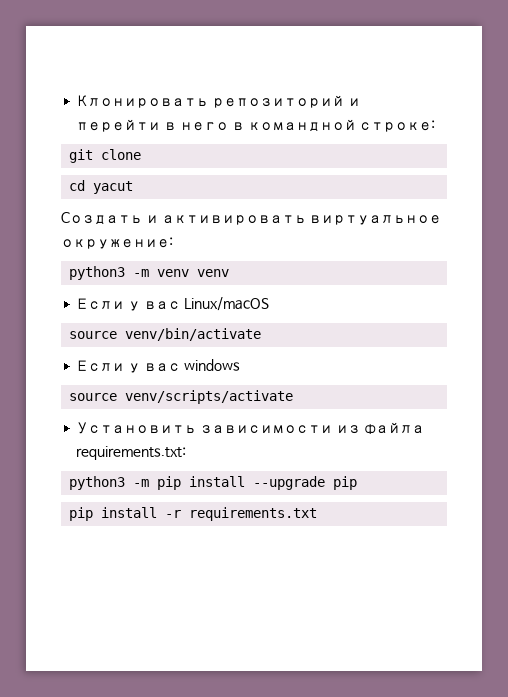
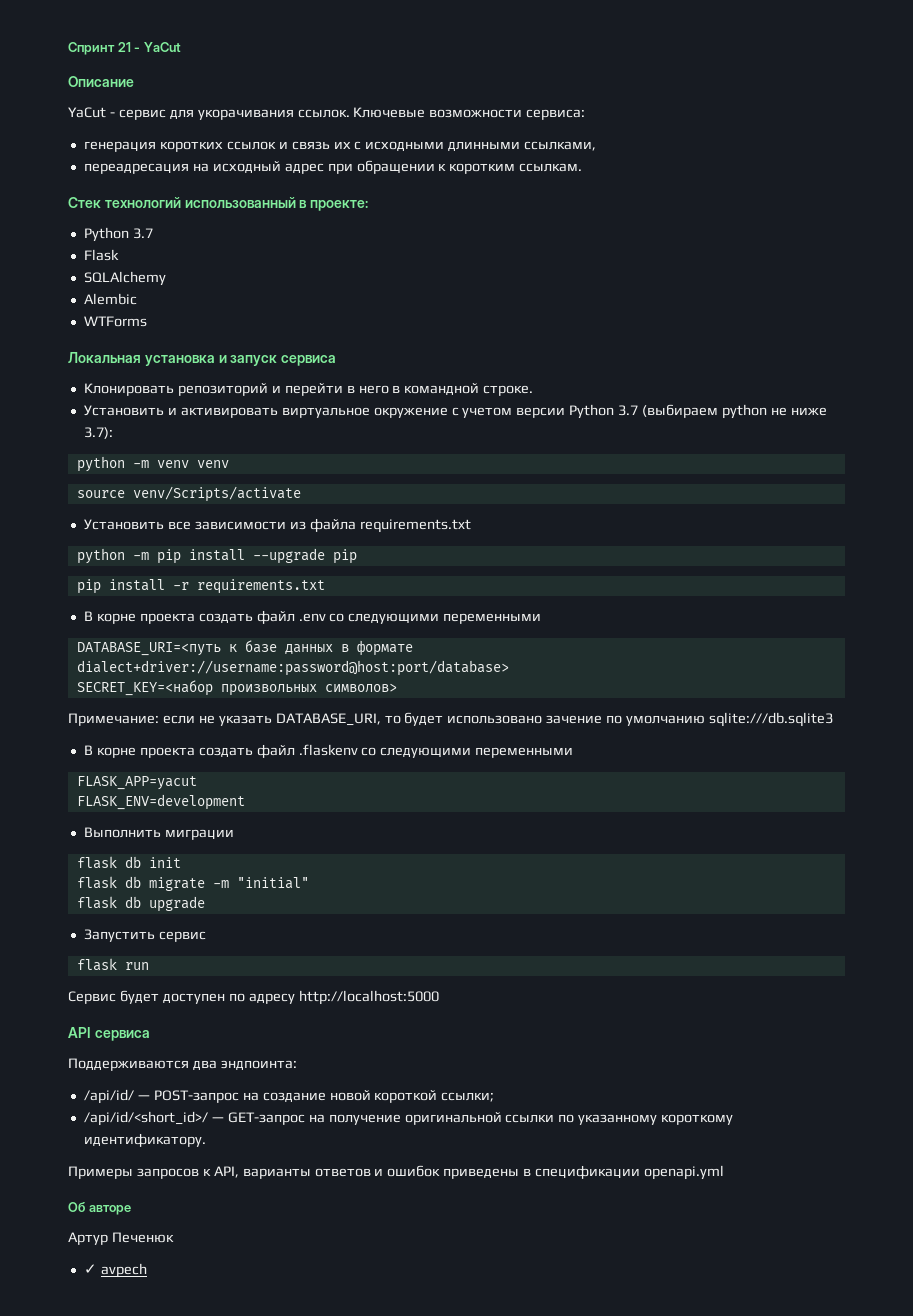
+ Спринт 21 - YaCut
+ Описание
+ YaCut - сервис для укорачивания ссылок. Ключевые возможности сервиса:
+ генерация коротких ссылок и связь их с исходными длинными ссылками,
+ переадресация на исходный адрес при обращении к коротким ссылкам.
+ Стек технологий использованный в проекте:
+ Python 3.7
+ Flask
+ SQLAlchemy
+ Alembic
+ WTForms
+ Локальная установка и запуск сервиса
- Клонировать репозиторий и перейти в него в командной строке:
- git clone
- cd yacut
- Cоздать и активировать виртуальное окружение:
- python3 -m venv venv
- Если у вас Linux/macOS
- source venv/bin/activate
- Если у вас windows
- source venv/scripts/activate
- Установить зависимости из файла requirements.txt:
- python3 -m pip install --upgrade pip
+ Клонировать репозиторий и перейти в него в командной строке.
+ Установить и активировать виртуальное окружение c учетом версии Python 3.7 (выбираем python не ниже 3.7):
+ python -m venv venv
+ source venv/Scripts/activate
+ Установить все зависимости из файла requirements.txt
+ python -m pip install --upgrade pip
+ В корне проекта создать файл .env со следующими переменными
+ DATABASE_URI=<путь к базе данных в формате dialect+driver://username:password@host:port/database>
+ SECRET_KEY=<набор произвольных символов>
+ Примечание: если не указать DATABASE_URI, то будет использовано зачение по умолчанию sqlite:///db.sqlite3
+ В корне проекта создать файл .flaskenv со следующими переменными
+ FLASK_APP=yacut
+ FLASK_ENV=development
+ Выполнить миграции
+ flask db init
+ flask db migrate -m "initial"
+ flask db upgrade
+ Запустить сервис
+ flask run
+ Сервис будет доступен по адресу http://localhost:5000
+ API сервиса
+ Поддерживаются два эндпоинта:
+ /api/id/ — POST-запрос на создание новой короткой ссылки;
+ /api/id/<short_id>/ — GET-запрос на получение оригинальной ссылки по указанному короткому идентификатору.
+ Примеры запросов к API, варианты ответов и ошибок приведены в спецификации openapi.yml
+ Об авторе
+ Артур Печенюк
+ ✓ avpech

